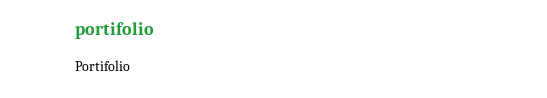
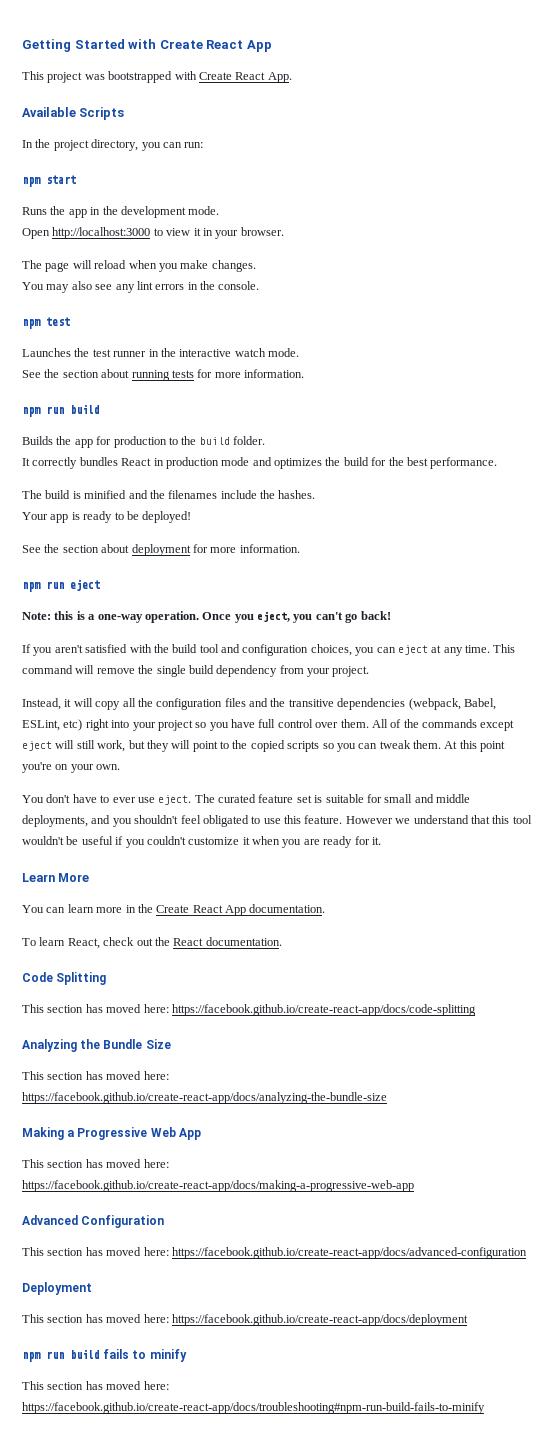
- portifolio
- Portifolio
+ Getting Started with Create React App
+ This project was bootstrapped with Create React App.
+ Available Scripts
+ In the project directory, you can run:
+ npm start
+ Runs the app in the development mode.
+ Open http://localhost:3000 to view it in your browser.
+ The page will reload when you make changes.
+ You may also see any lint errors in the console.
+ npm test
+ Launches the test runner in the interactive watch mode.
+ See the section about running tests for more information.
+ npm run build
+ Builds the app for production to the build folder.
+ It correctly bundles React in production mode and optimizes the build for the best performance.
+ The build is minified and the filenames include the hashes.
+ Your app is ready to be deployed!
+ See the section about deployment for more information.
+ npm run eject
+ Note: this is a one-way operation. Once you eject, you can't go back!
+ If you aren't satisfied with the build tool and configuration choices, you can eject at any time. This command will remove the single build dependency from your project.
+ Instead, it will copy all the configuration files and the transitive dependencies (webpack, Babel, ESLint, etc) right into your project so you have full control over them. All of the commands except eject will still work, but they will point to the copied scripts so you can tweak them. At this point you're on your own.
+ You don't have to ever use eject. The curated feature set is suitable for small and middle deployments, and you shouldn't feel obligated to use this feature. However we understand that this tool wouldn't be useful if you couldn't customize it when you are ready for it.
+ Learn More
+ You can learn more in the Create React App documentation.
+ To learn React, check out the React documentation.
+ Code Splitting
+ This section has moved here: https://facebook.github.io/create-react-app/docs/code-splitting
+ Analyzing the Bundle Size
+ This section has moved here: https://facebook.github.io/create-react-app/docs/analyzing-the-bundle-size
+ Making a Progressive Web App
+ This section has moved here: https://facebook.github.io/create-react-app/docs/making-a-progressive-web-app
+ Advanced Configuration
+ This section has moved here: https://facebook.github.io/create-react-app/docs/advanced-configuration
+ Deployment
+ This section has moved here: https://facebook.github.io/create-react-app/docs/deployment
+ npm run build fails to minify
+ This section has moved here: https://facebook.github.io/create-react-app/docs/troubleshooting#npm-run-build-fails-to-minify

